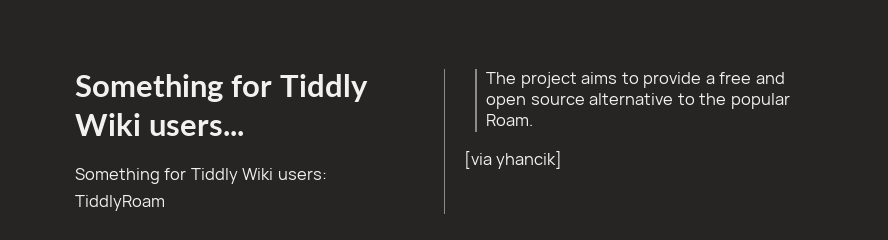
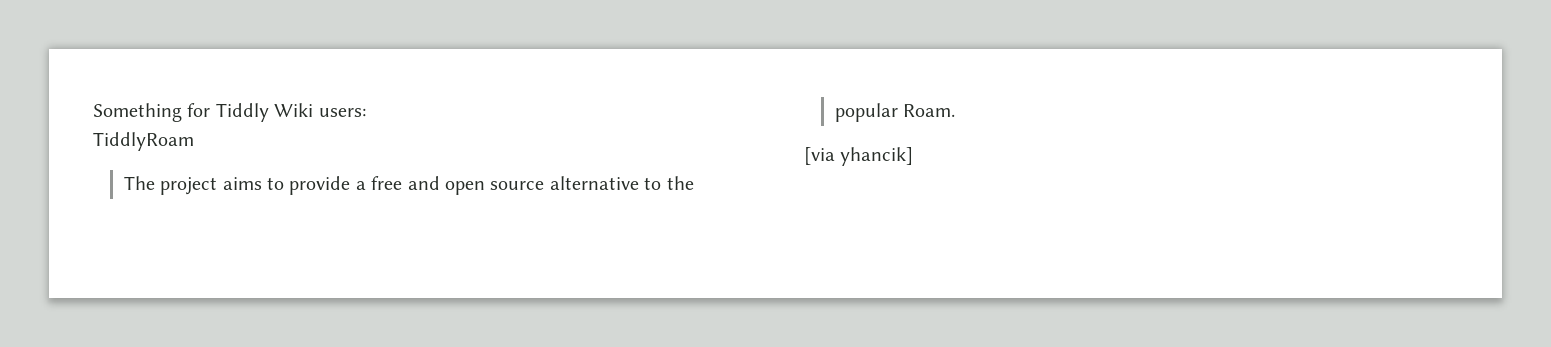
- Something for Tiddly Wiki users...

